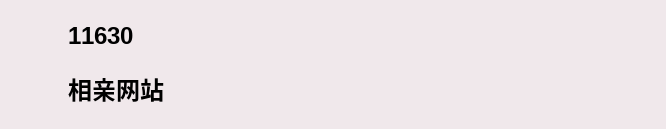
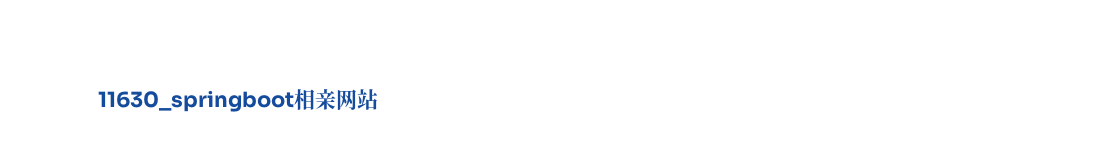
- 11630
- 相亲网站
+ 11630_springboot相亲网站

